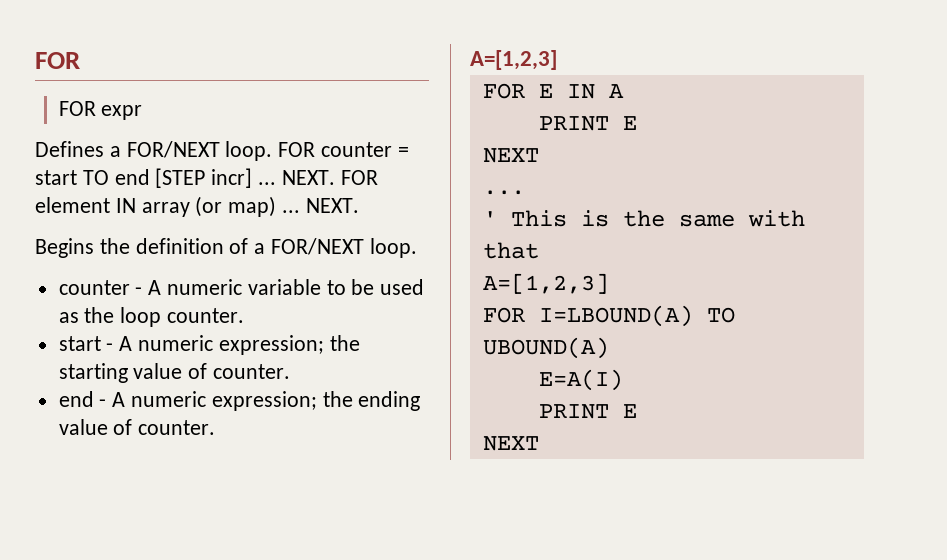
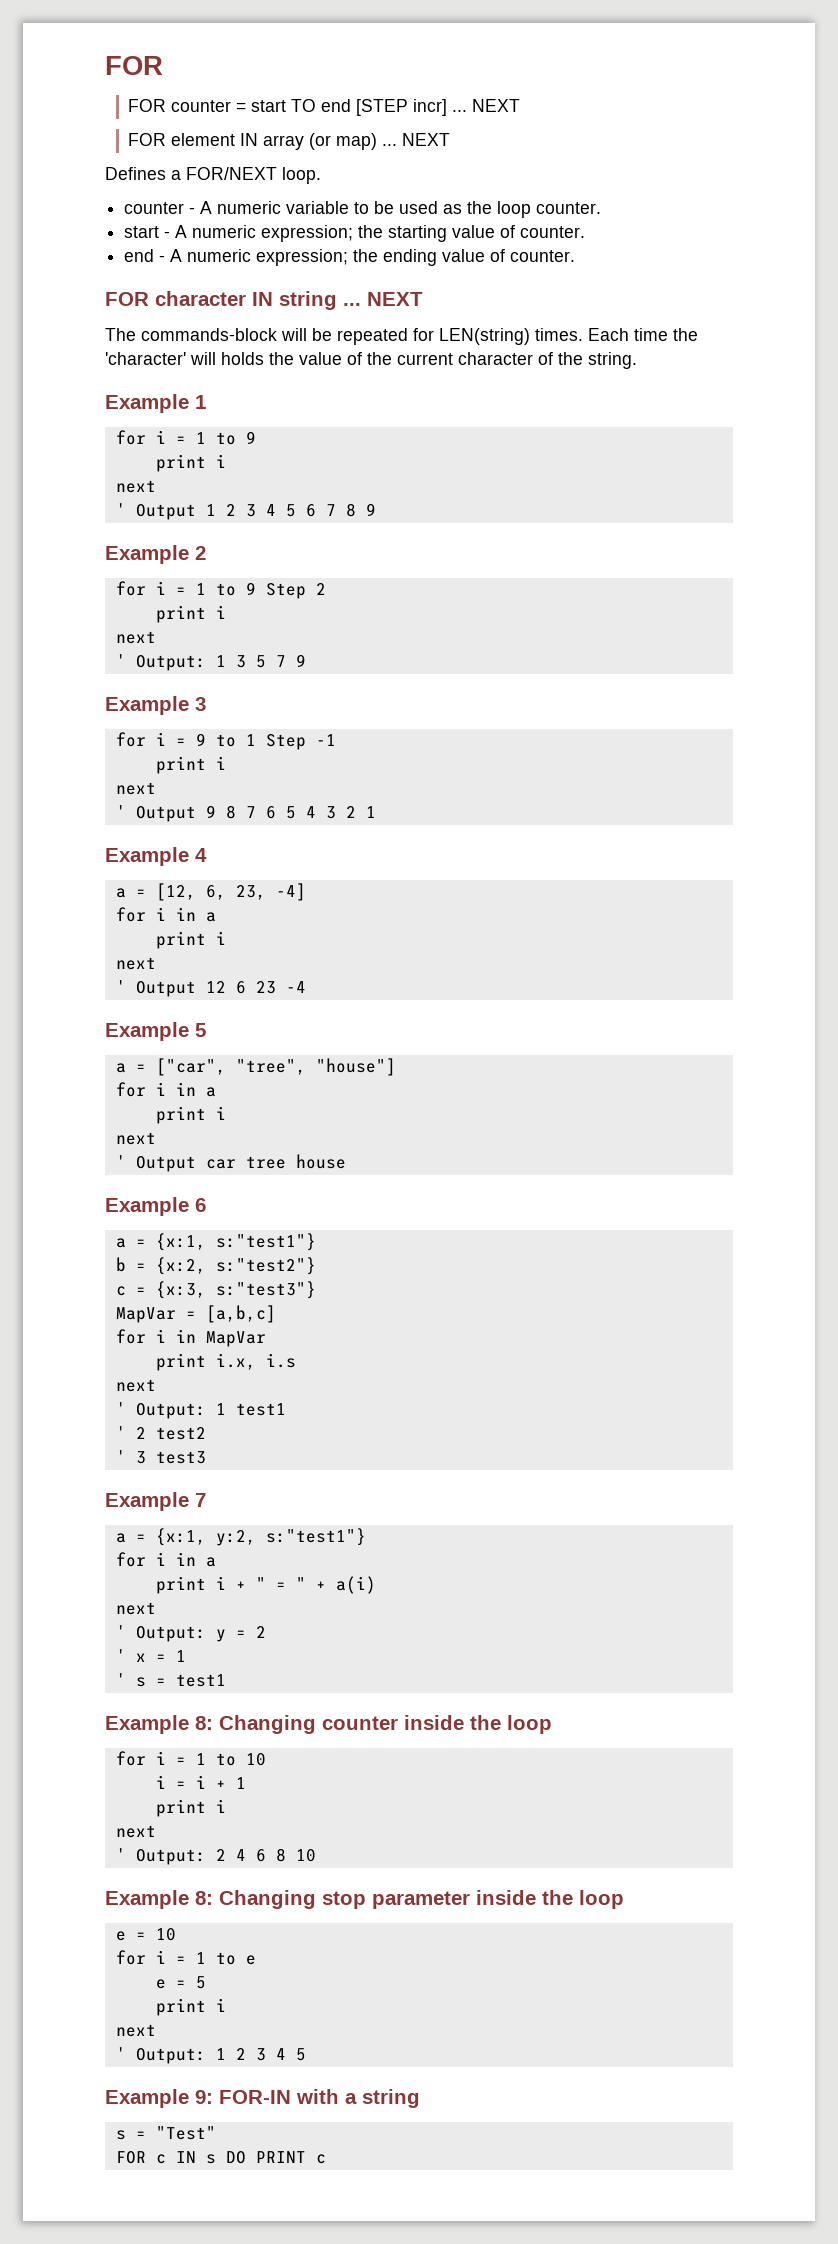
- FOR expr
- Defines a FOR/NEXT loop. FOR counter = start TO end [STEP incr] ... NEXT. FOR element IN array (or map) ... NEXT.
- Begins the definition of a FOR/NEXT loop.
+ FOR counter = start TO end [STEP incr] ... NEXT
+ FOR element IN array (or map) ... NEXT
+ Defines a FOR/NEXT loop.
  end - A numeric expression; the ending value of counter.
- A=[1,2,3]
- FOR E IN A
- PRINT E
- NEXT
- ...
- ' This is the same with that
- A=[1,2,3]
- FOR I=LBOUND(A) TO UBOUND(A)
- E=A(I)
- PRINT E
- NEXT
+ FOR character IN string ... NEXT
+ The commands-block will be repeated for LEN(string) times. Each time the 'character' will holds the value of the current character of the string.
+ Example 1
+ for i = 1 to 9
+ print i
+ next
+ ' Output 1 2 3 4 5 6 7 8 9
+ Example 2
+ for i = 1 to 9 Step 2
+ print i
+ next
+ ' Output: 1 3 5 7 9
+ Example 3
+ for i = 9 to 1 Step -1
+ print i
+ next
+ ' Output 9 8 7 6 5 4 3 2 1
+ Example 4
+ a = [12, 6, 23, -4]
+ for i in a
+ print i
+ next
+ ' Output 12 6 23 -4
+ Example 5
+ a = ["car", "tree", "house"]
+ for i in a
+ print i
+ next
+ ' Output car tree house
+ Example 6
+ a = {x:1, s:"test1"}
+ b = {x:2, s:"test2"}
+ c = {x:3, s:"test3"}
+ MapVar = [a,b,c]
+ for i in MapVar
+ print i.x, i.s
+ next
+ ' Output: 1 test1
+ ' 2 test2
+ ' 3 test3
+ Example 7
+ a = {x:1, y:2, s:"test1"}
+ for i in a
+ print i + " = " + a(i)
+ next
+ ' Output: y = 2
+ ' x = 1
+ ' s = test1
+ Example 8: Changing counter inside the loop
+ for i = 1 to 10
+ i = i + 1
+ print i
+ next
+ ' Output: 2 4 6 8 10
+ Example 8: Changing stop parameter inside the loop
+ e = 10
+ for i = 1 to e
+ e = 5
+ print i
+ next
+ ' Output: 1 2 3 4 5
+ Example 9: FOR-IN with a string
+ s = "Test"
+ FOR c IN s DO PRINT c

